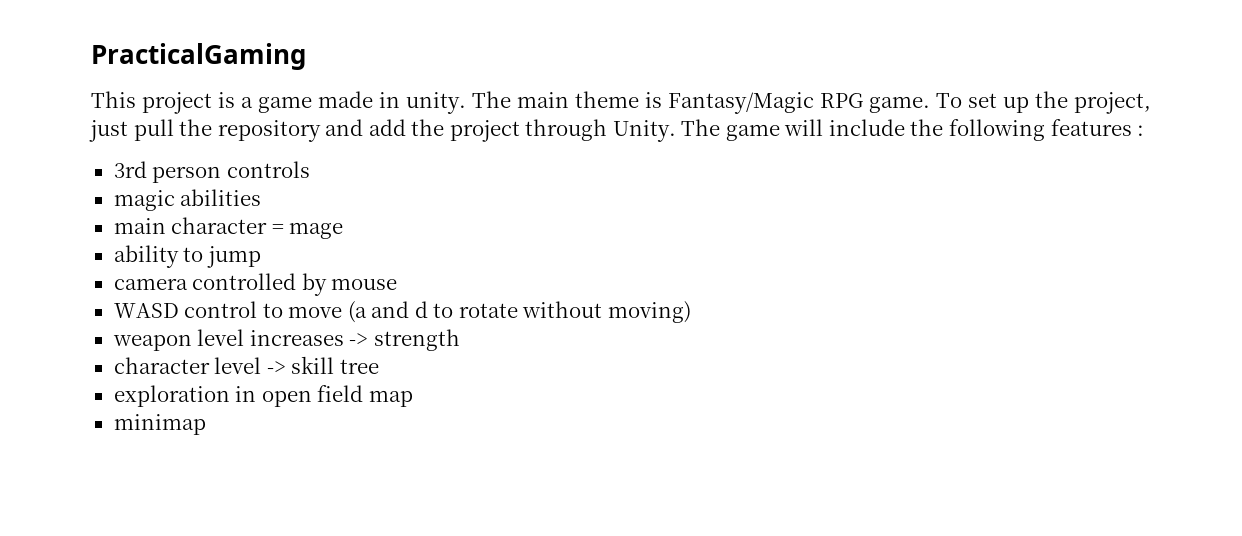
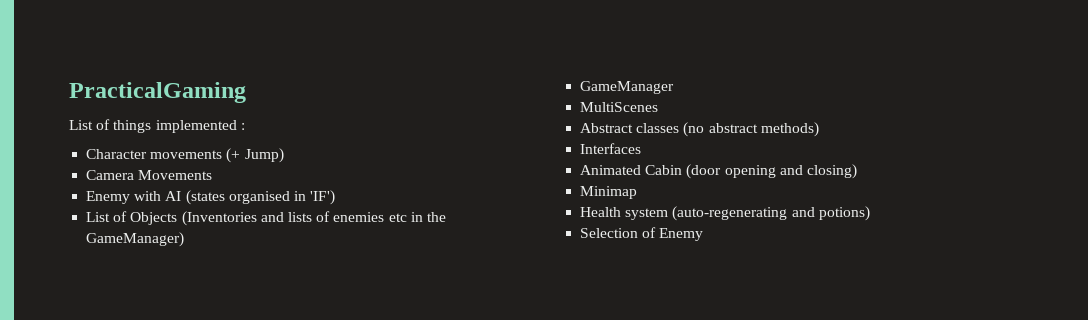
- This project is a game made in unity. The main theme is Fantasy/Magic RPG game. To set up the project, just pull the repository and add the project through Unity. The game will include the following features :
- 3rd person controls
- magic abilities
- main character = mage
- ability to jump
- camera controlled by mouse
- WASD control to move (a and d to rotate without moving)
- weapon level increases -> strength
- character level -> skill tree
- exploration in open field map
- minimap
+ List of things implemented :
+ Character movements (+ Jump)
+ Camera Movements
+ Enemy with AI (states organised in 'IF')
+ List of Objects (Inventories and lists of enemies etc in the GameManager)
+ GameManager
+ MultiScenes
+ Abstract classes (no abstract methods)
+ Interfaces
+ Animated Cabin (door opening and closing)
+ Minimap
+ Health system (auto-regenerating and potions)
+ Selection of Enemy

